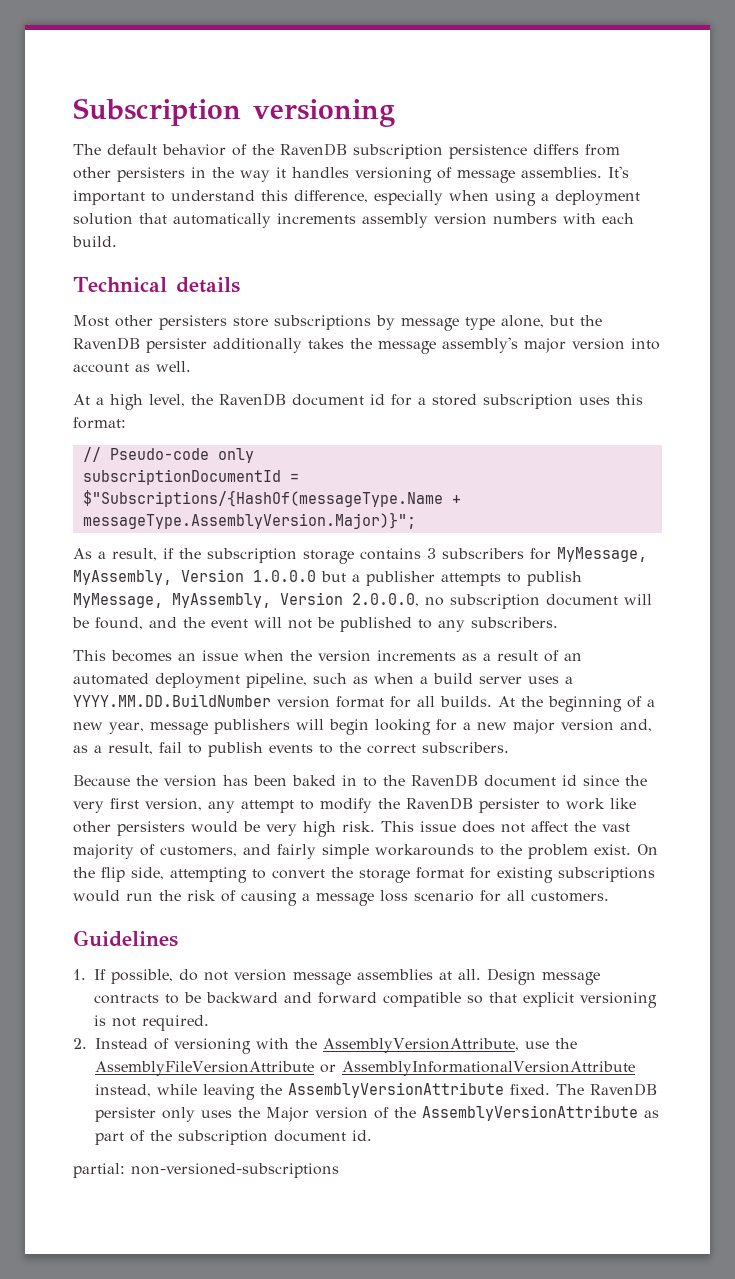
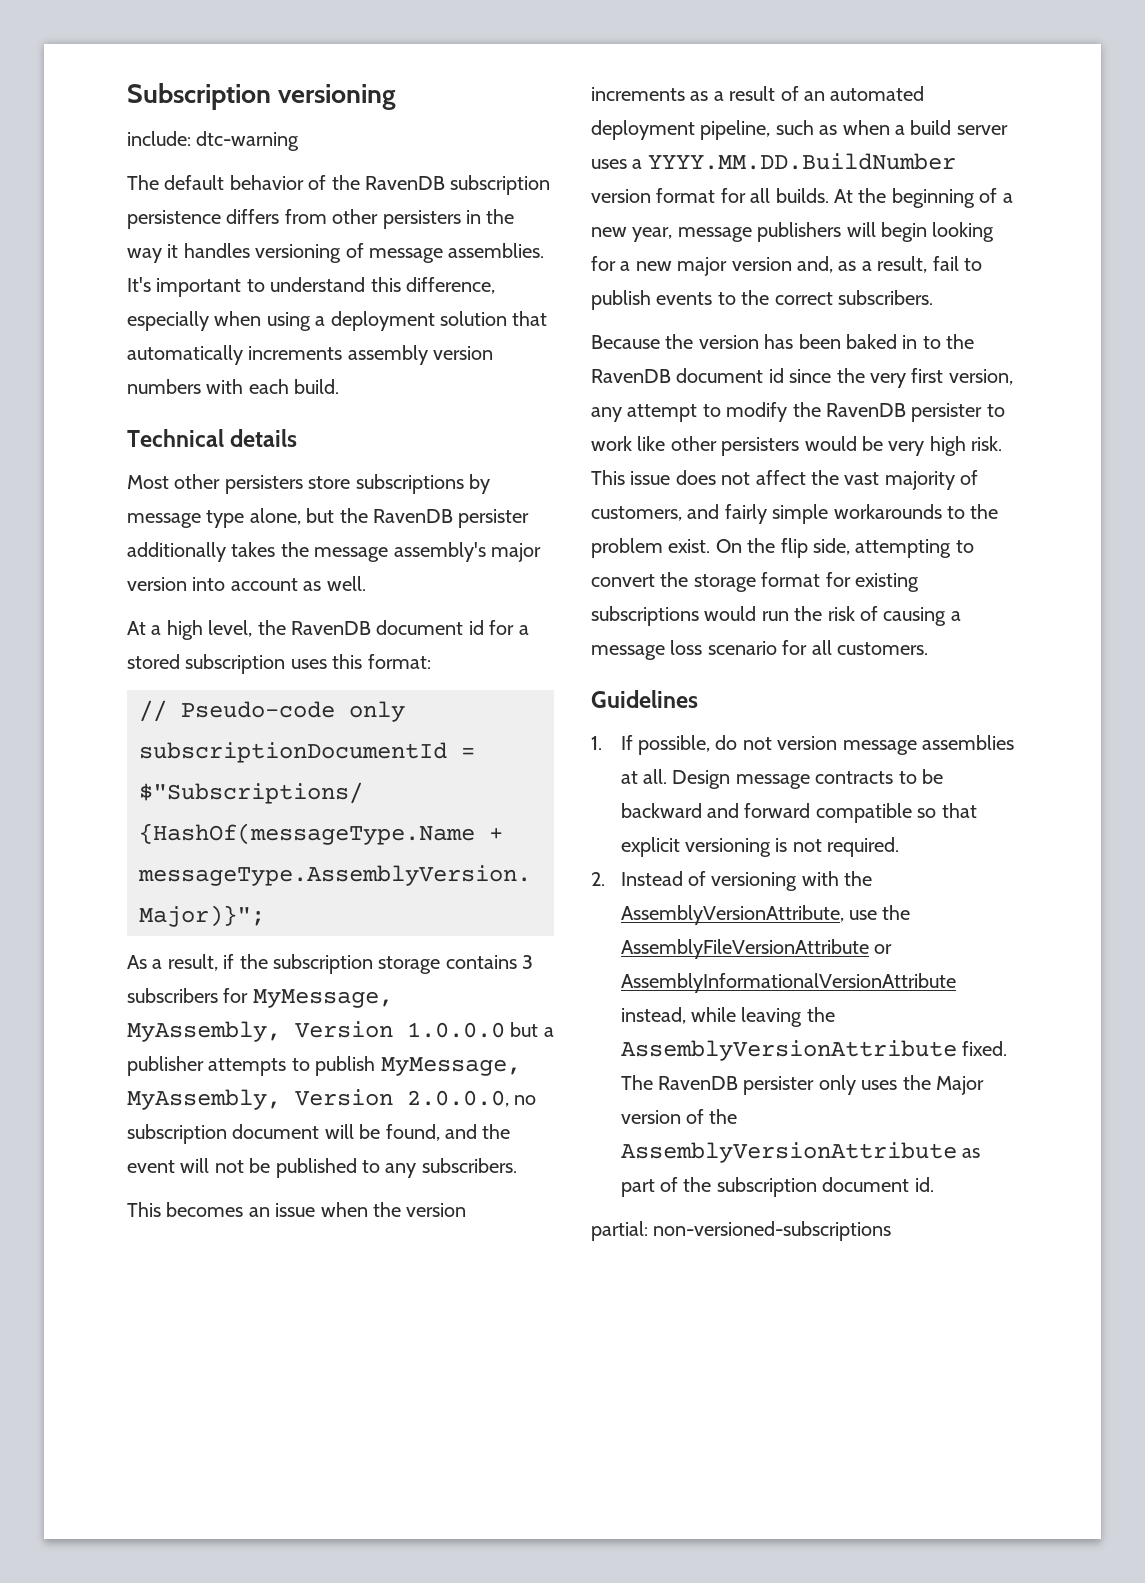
+ include: dtc-warning

